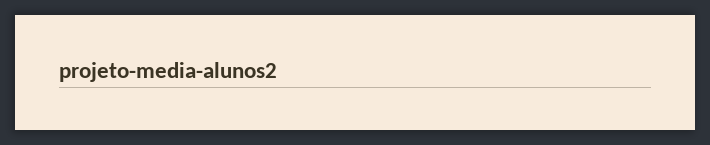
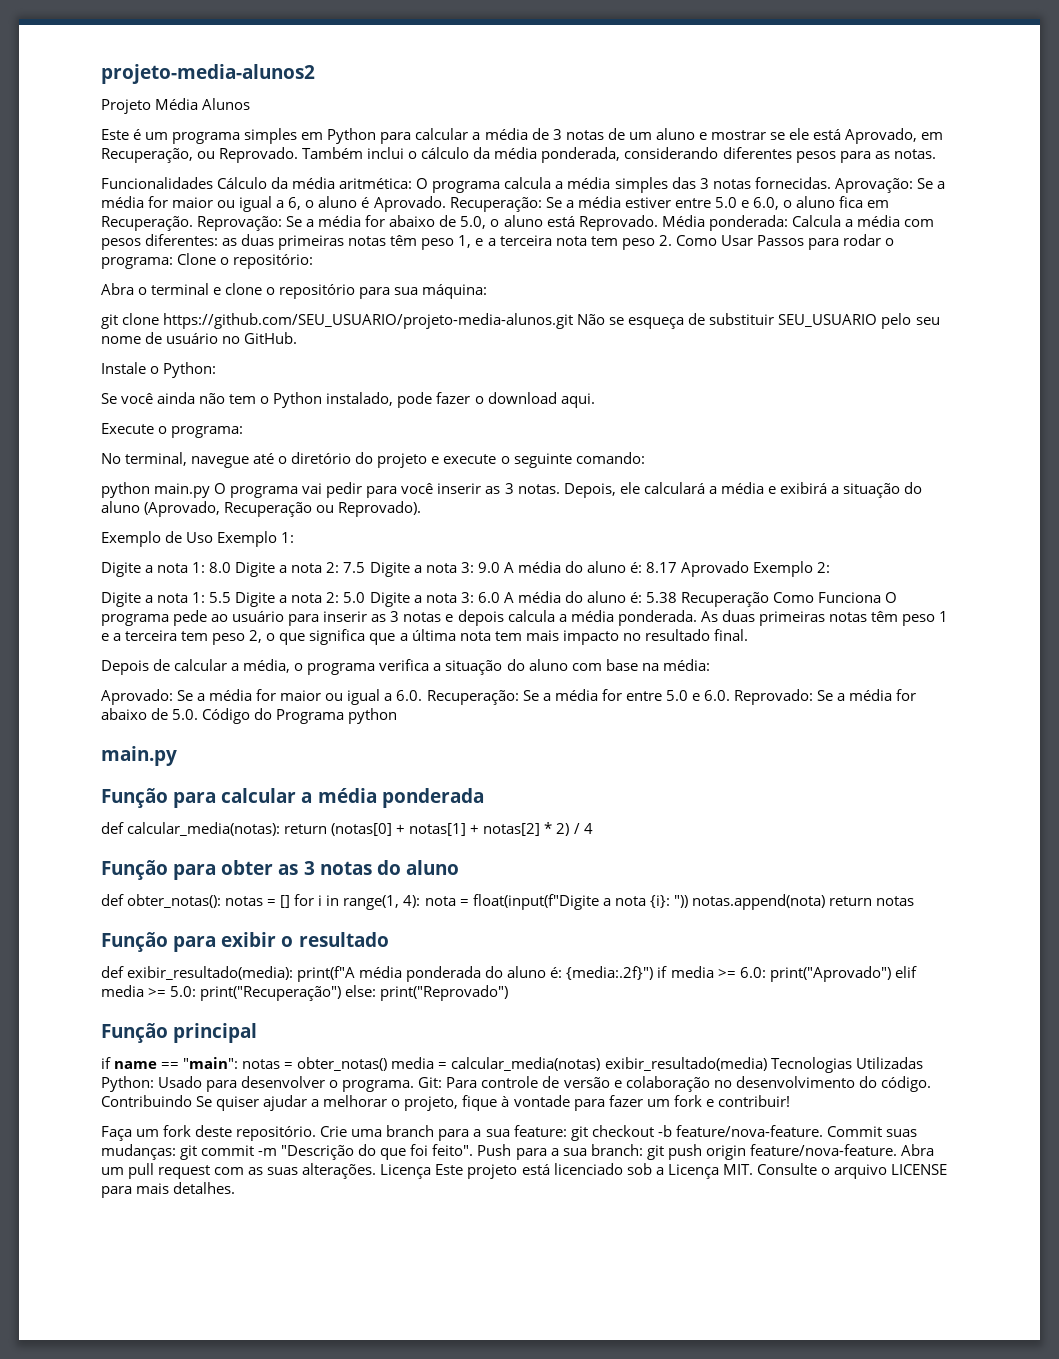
+ Projeto Média Alunos
+ Este é um programa simples em Python para calcular a média de 3 notas de um aluno e mostrar se ele está Aprovado, em Recuperação, ou Reprovado. Também inclui o cálculo da média ponderada, considerando diferentes pesos para as notas.
+ Funcionalidades Cálculo da média aritmética: O programa calcula a média simples das 3 notas fornecidas. Aprovação: Se a média for maior ou igual a 6, o aluno é Aprovado. Recuperação: Se a média estiver entre 5.0 e 6.0, o aluno fica em Recuperação. Reprovação: Se a média for abaixo de 5.0, o aluno está Reprovado. Média ponderada: Calcula a média com pesos diferentes: as duas primeiras notas têm peso 1, e a terceira nota tem peso 2. Como Usar Passos para rodar o programa: Clone o repositório:
+ Abra o terminal e clone o repositório para sua máquina:
+ git clone https://github.com/SEU_USUARIO/projeto-media-alunos.git Não se esqueça de substituir SEU_USUARIO pelo seu nome de usuário no GitHub.
+ Instale o Python:
+ Se você ainda não tem o Python instalado, pode fazer o download aqui.
+ Execute o programa:
+ No terminal, navegue até o diretório do projeto e execute o seguinte comando:
+ python main.py O programa vai pedir para você inserir as 3 notas. Depois, ele calculará a média e exibirá a situação do aluno (Aprovado, Recuperação ou Reprovado).
+ Exemplo de Uso Exemplo 1:
+ Digite a nota 1: 8.0 Digite a nota 2: 7.5 Digite a nota 3: 9.0 A média do aluno é: 8.17 Aprovado Exemplo 2:
+ Digite a nota 1: 5.5 Digite a nota 2: 5.0 Digite a nota 3: 6.0 A média do aluno é: 5.38 Recuperação Como Funciona O programa pede ao usuário para inserir as 3 notas e depois calcula a média ponderada. As duas primeiras notas têm peso 1 e a terceira tem peso 2, o que significa que a última nota tem mais impacto no resultado final.
+ Depois de calcular a média, o programa verifica a situação do aluno com base na média:
+ Aprovado: Se a média for maior ou igual a 6.0. Recuperação: Se a média for entre 5.0 e 6.0. Reprovado: Se a média for abaixo de 5.0. Código do Programa python
+ main.py
+ Função para calcular a média ponderada
+ def calcular_media(notas): return (notas[0] + notas[1] + notas[2] * 2) / 4
+ Função para obter as 3 notas do aluno
+ def obter_notas(): notas = [] for i in range(1, 4): nota = float(input(f"Digite a nota {i}: ")) notas.append(nota) return notas
+ Função para exibir o resultado
+ def exibir_resultado(media): print(f"A média ponderada do aluno é: {media:.2f}") if media >= 6.0: print("Aprovado") elif media >= 5.0: print("Recuperação") else: print("Reprovado")
+ Função principal
+ if name == "main": notas = obter_notas() media = calcular_media(notas) exibir_resultado(media) Tecnologias Utilizadas Python: Usado para desenvolver o programa. Git: Para controle de versão e colaboração no desenvolvimento do código. Contribuindo Se quiser ajudar a melhorar o projeto, fique à vontade para fazer um fork e contribuir!
+ Faça um fork deste repositório. Crie uma branch para a sua feature: git checkout -b feature/nova-feature. Commit suas mudanças: git commit -m "Descrição do que foi feito". Push para a sua branch: git push origin feature/nova-feature. Abra um pull request com as suas alterações. Licença Este projeto está licenciado sob a Licença MIT. Consulte o arquivo LICENSE para mais detalhes.

